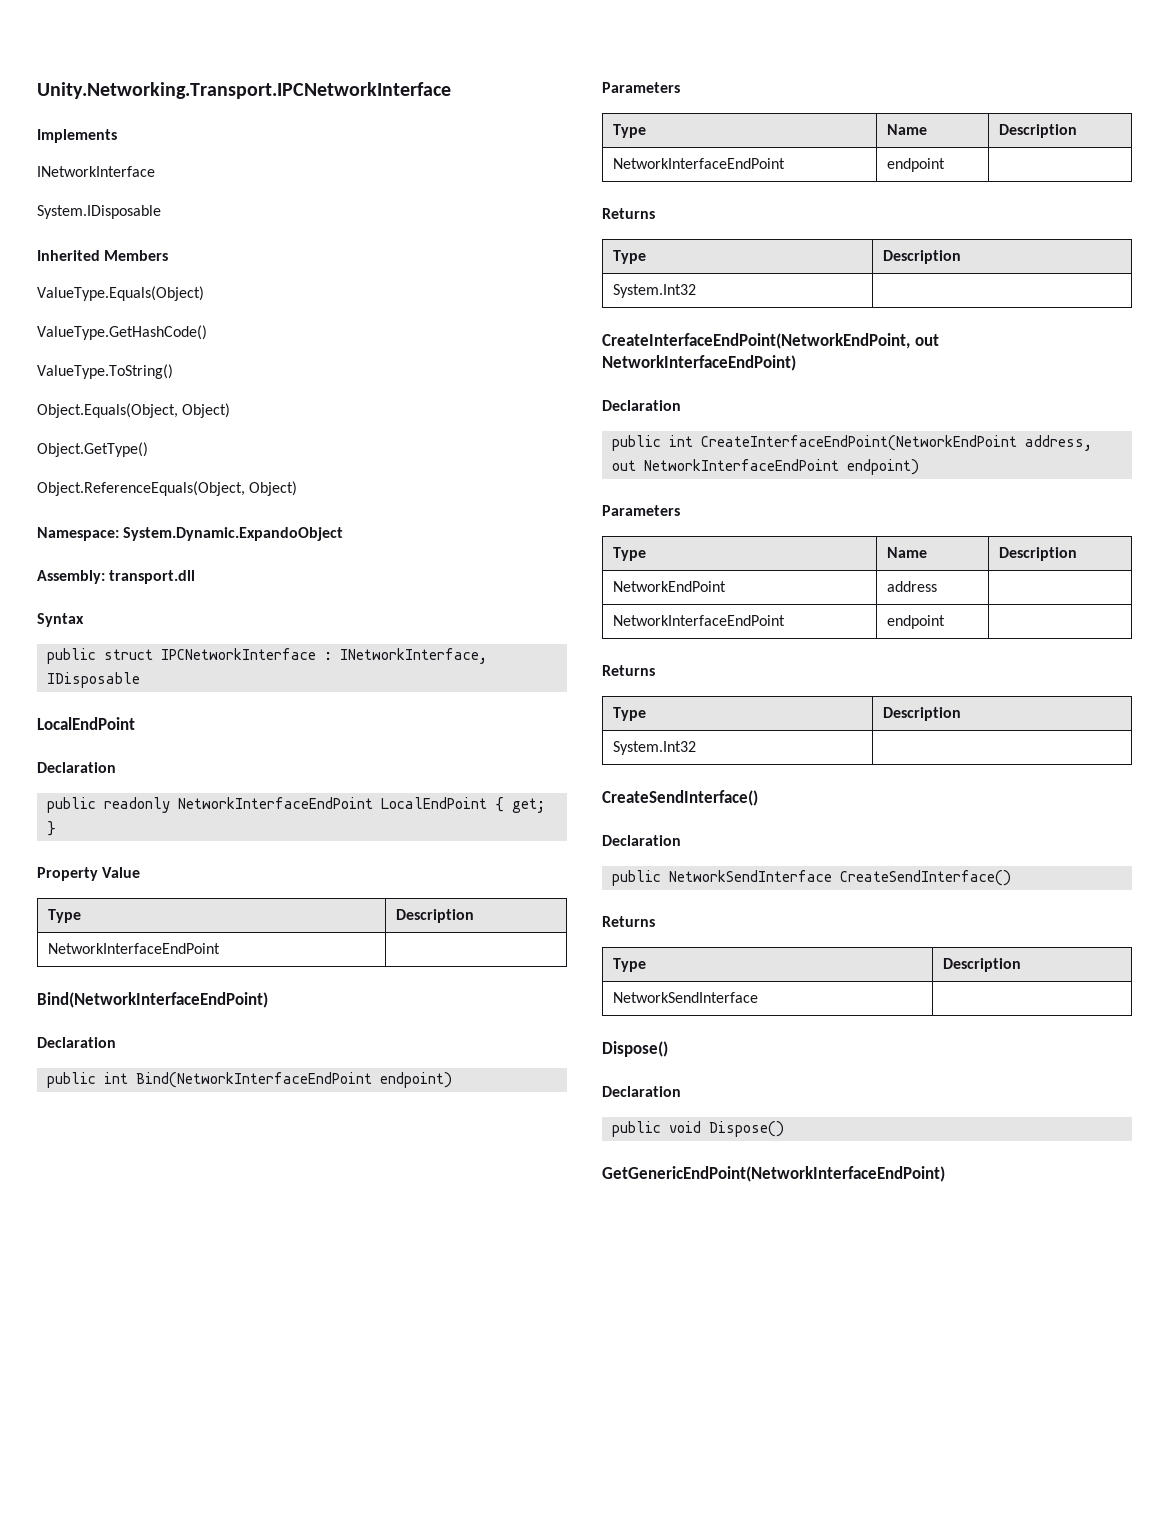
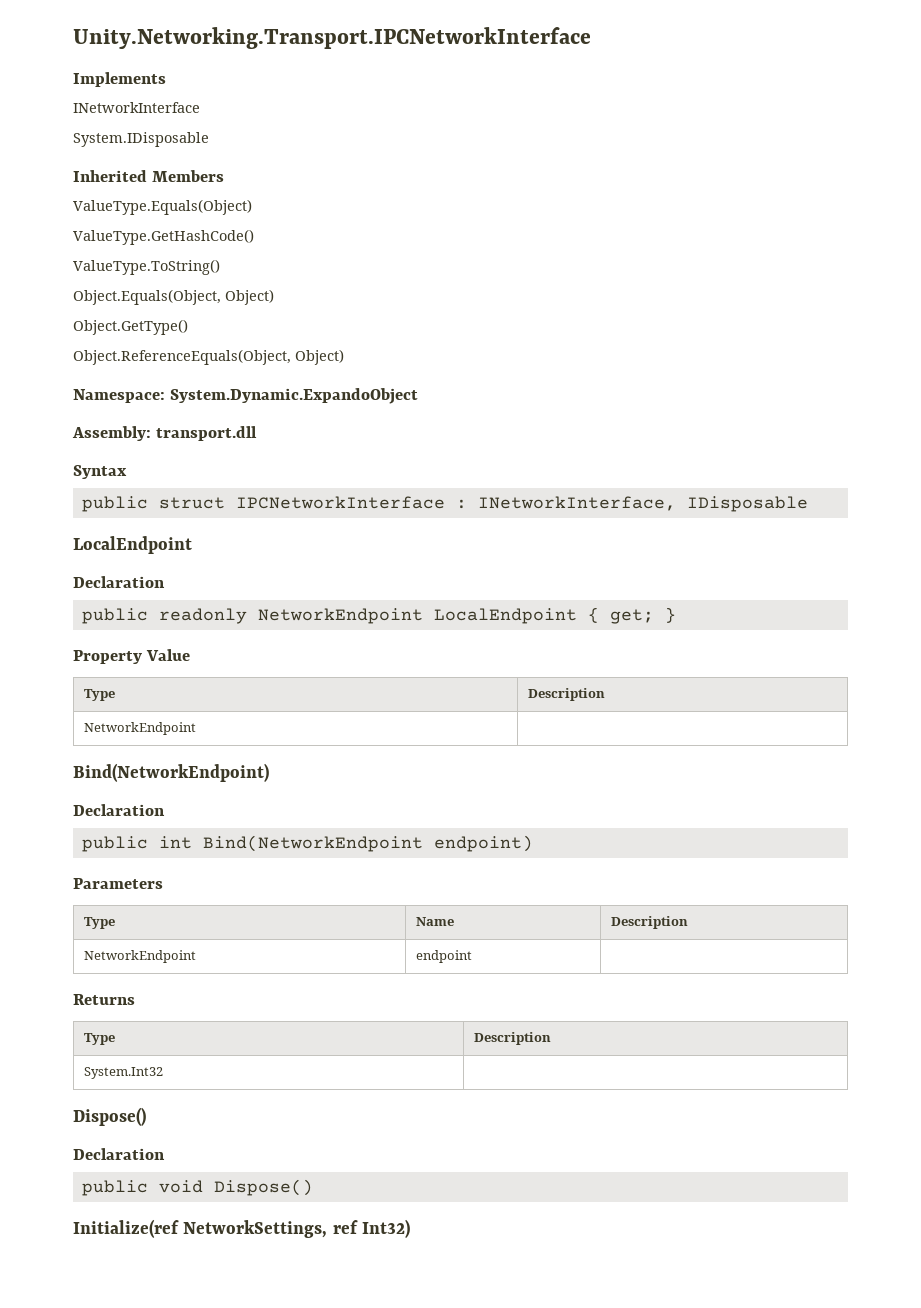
  public struct IPCNetworkInterface : INetworkInterface, IDisposable
- LocalEndPoint
+ LocalEndpoint
- public readonly NetworkInterfaceEndPoint LocalEndPoint { get; }
+ public readonly NetworkEndpoint LocalEndpoint { get; }
  Property Value
  Type | Description
- NetworkInterfaceEndPoint |
- Bind(NetworkInterfaceEndPoint)
+ NetworkEndpoint |
+ Bind(NetworkEndpoint)
  Declaration
- public int Bind(NetworkInterfaceEndPoint endpoint)
+ public int Bind(NetworkEndpoint endpoint)
  Parameters
  Type | Name | Description
- NetworkInterfaceEndPoint | endpoint |
+ NetworkEndpoint | endpoint |
  Returns
  Type | Description
  System.Int32 |
- CreateInterfaceEndPoint(NetworkEndPoint, out NetworkInterfaceEndPoint)
- Declaration
- public int CreateInterfaceEndPoint(NetworkEndPoint address, out NetworkInterfaceEndPoint endpoint)
- Parameters
- Type | Name | Description
- NetworkEndPoint | address |
- NetworkInterfaceEndPoint | endpoint |
- Returns
- Type | Description
- System.Int32 |
- CreateSendInterface()
- Declaration
- public NetworkSendInterface CreateSendInterface()
- Returns
- Type | Description
- NetworkSendInterface |
- GetGenericEndPoint(NetworkInterfaceEndPoint)
+ Initialize(ref NetworkSettings, ref Int32)

